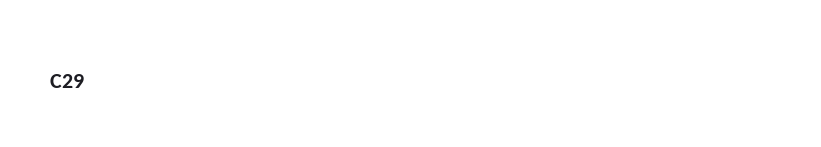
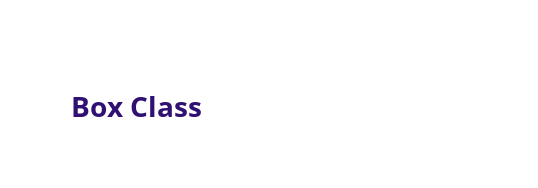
- C29
+ Box Class

